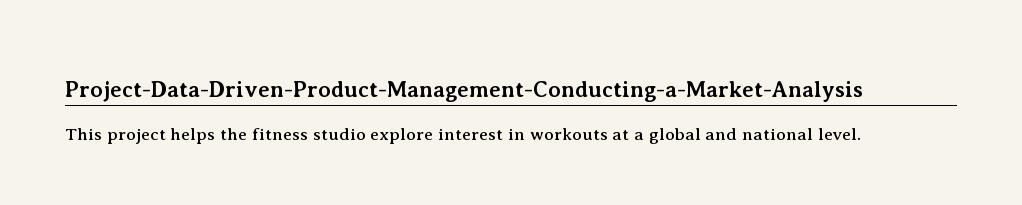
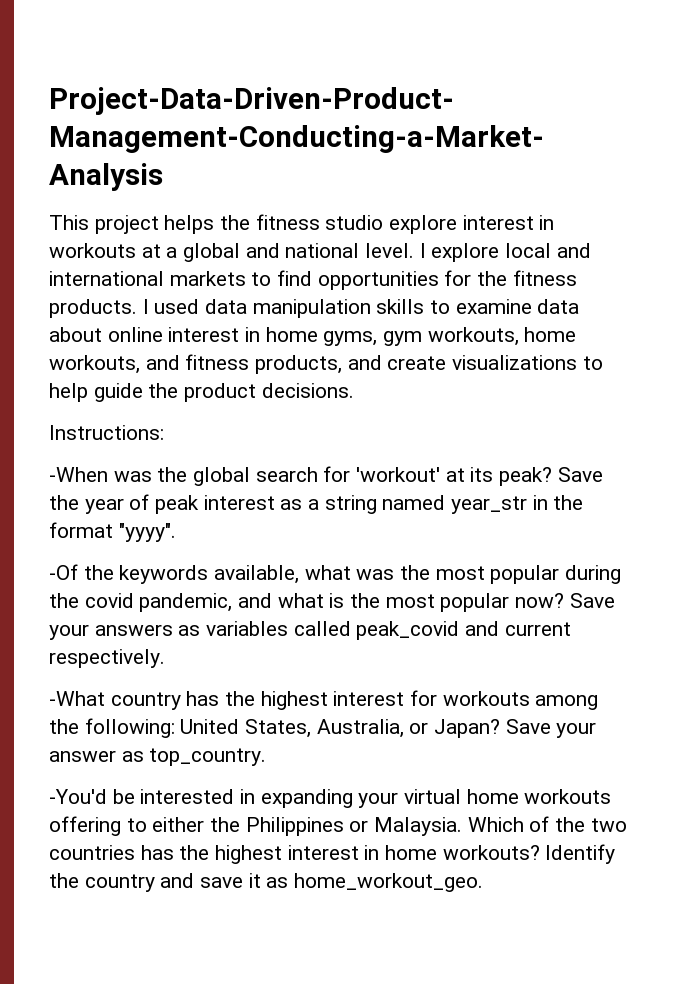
+ I explore local and international markets to find opportunities for the fitness products. I used data manipulation skills to examine data about online interest in home gyms, gym workouts, home workouts, and fitness products, and create visualizations to help guide the product decisions.
+ Instructions:
+ -When was the global search for 'workout' at its peak? Save the year of peak interest as a string named year_str in the format "yyyy".
+ -Of the keywords available, what was the most popular during the covid pandemic, and what is the most popular now? Save your answers as variables called peak_covid and current respectively.
+ -What country has the highest interest for workouts among the following: United States, Australia, or Japan? Save your answer as top_country.
+ -You'd be interested in expanding your virtual home workouts offering to either the Philippines or Malaysia. Which of the two countries has the highest interest in home workouts? Identify the country and save it as home_workout_geo.

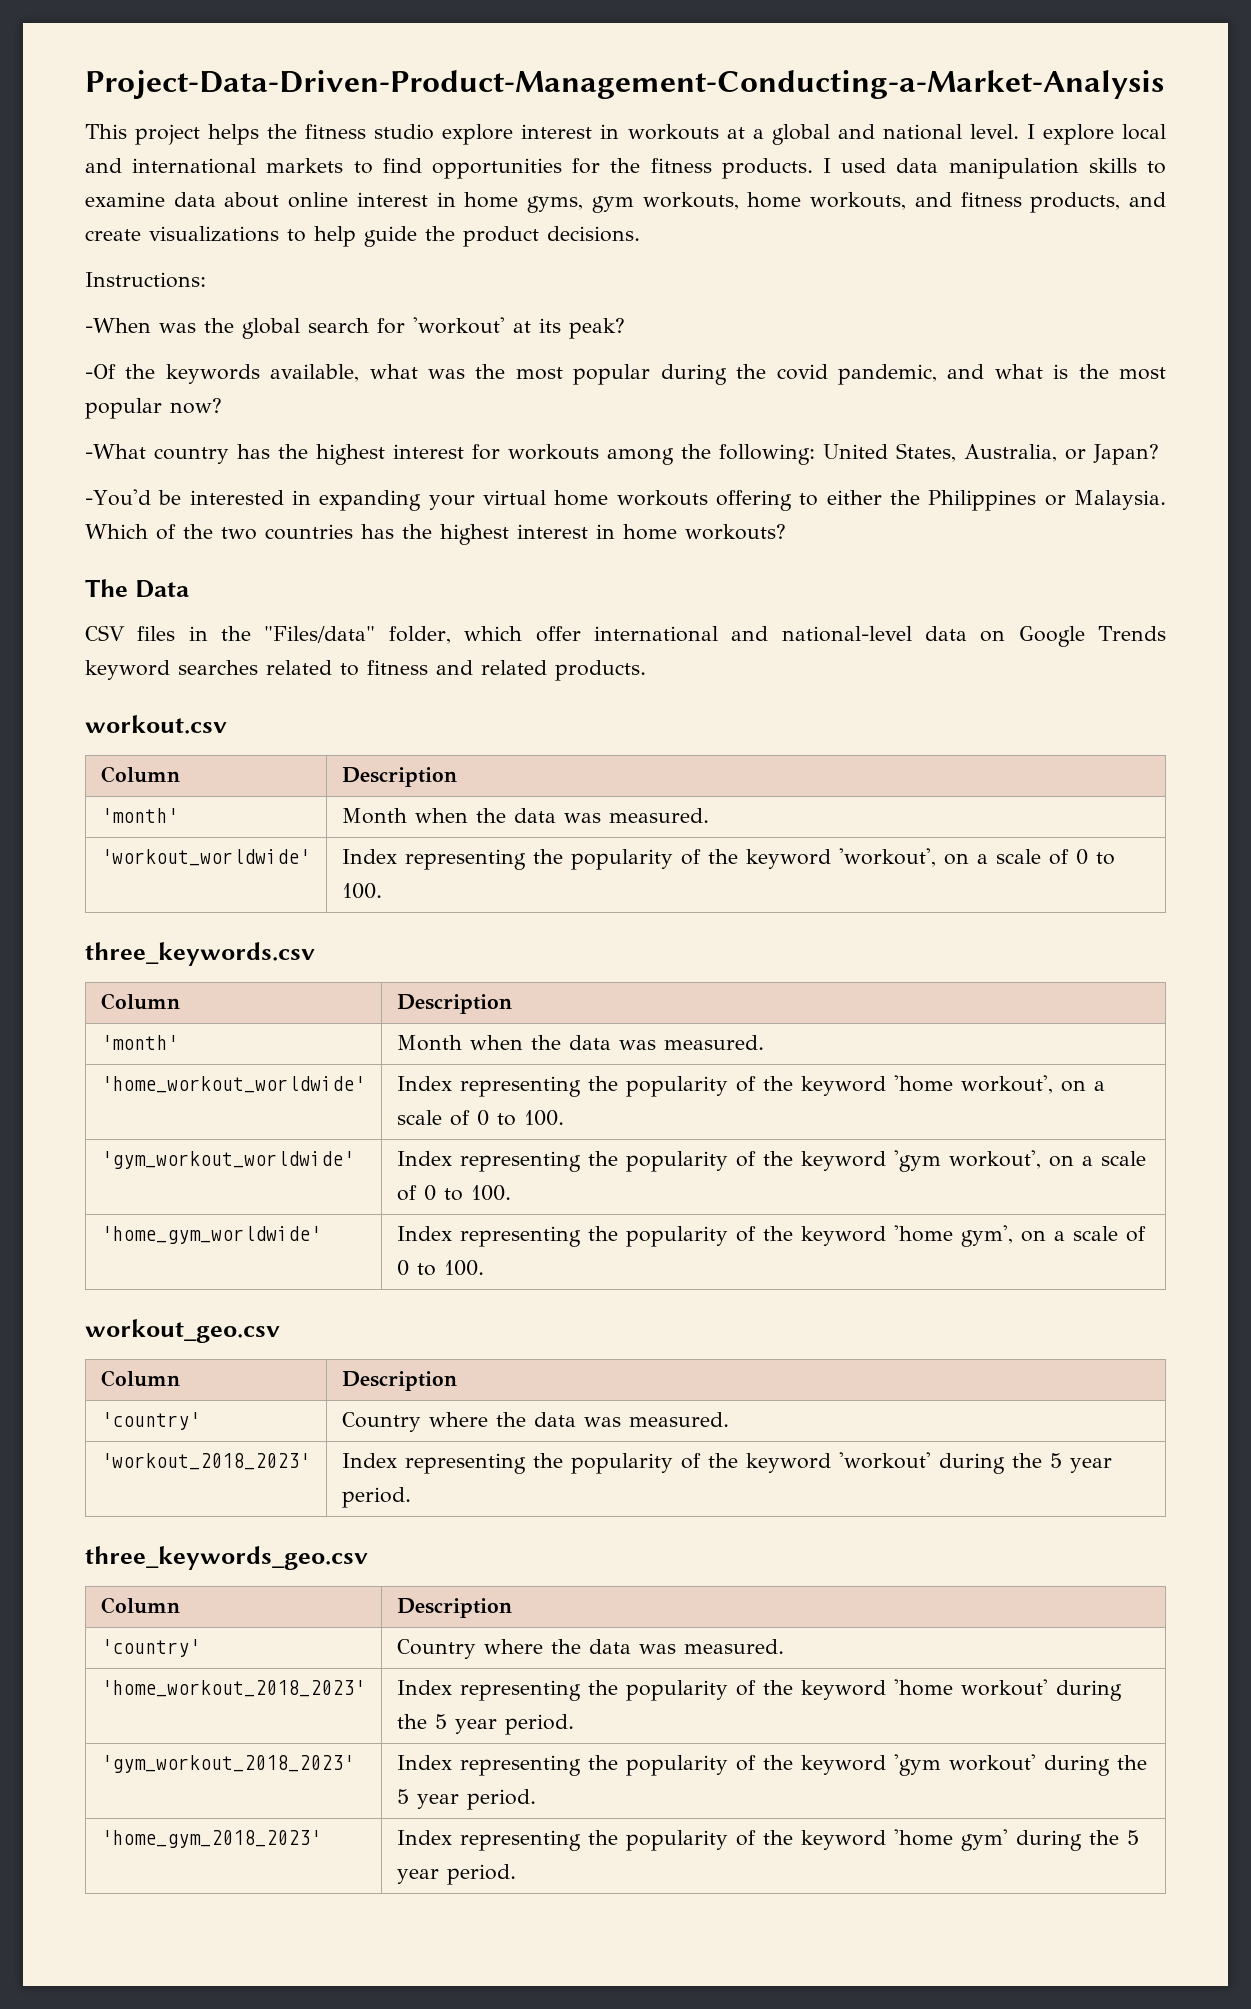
- Save the year of peak interest as a string named year_str in the format "yyyy".
- Save your answers as variables called peak_covid and current respectively.
- Save your answer as top_country.
- Which of the two countries has the highest interest in home workouts? Identify the country and save it as home_workout_geo.
+ Which of the two countries has the highest interest in home workouts?
+ The Data
+ CSV files in the "Files/data" folder, which offer international and national-level data on Google Trends keyword searches related to fitness and related products.
+ workout.csv
+ Column | Description
+ 'month' | Month when the data was measured.
+ 'workout_worldwide' | Index representing the popularity of the keyword 'workout', on a scale of 0 to 100.
+ three_keywords.csv
+ Column | Description
+ 'month' | Month when the data was measured.
+ 'home_workout_worldwide' | Index representing the popularity of the keyword 'home workout', on a scale of 0 to 100.
+ 'gym_workout_worldwide' | Index representing the popularity of the keyword 'gym workout', on a scale of 0 to 100.
+ 'home_gym_worldwide' | Index representing the popularity of the keyword 'home gym', on a scale of 0 to 100.
+ workout_geo.csv
+ Column | Description
+ 'country' | Country where the data was measured.
+ 'workout_2018_2023' | Index representing the popularity of the keyword 'workout' during the 5 year period.
+ three_keywords_geo.csv
+ Column | Description
+ 'country' | Country where the data was measured.
+ 'home_workout_2018_2023' | Index representing the popularity of the keyword 'home workout' during the 5 year period.
+ 'gym_workout_2018_2023' | Index representing the popularity of the keyword 'gym workout' during the 5 year period.
+ 'home_gym_2018_2023' | Index representing the popularity of the keyword 'home gym' during the 5 year period.

